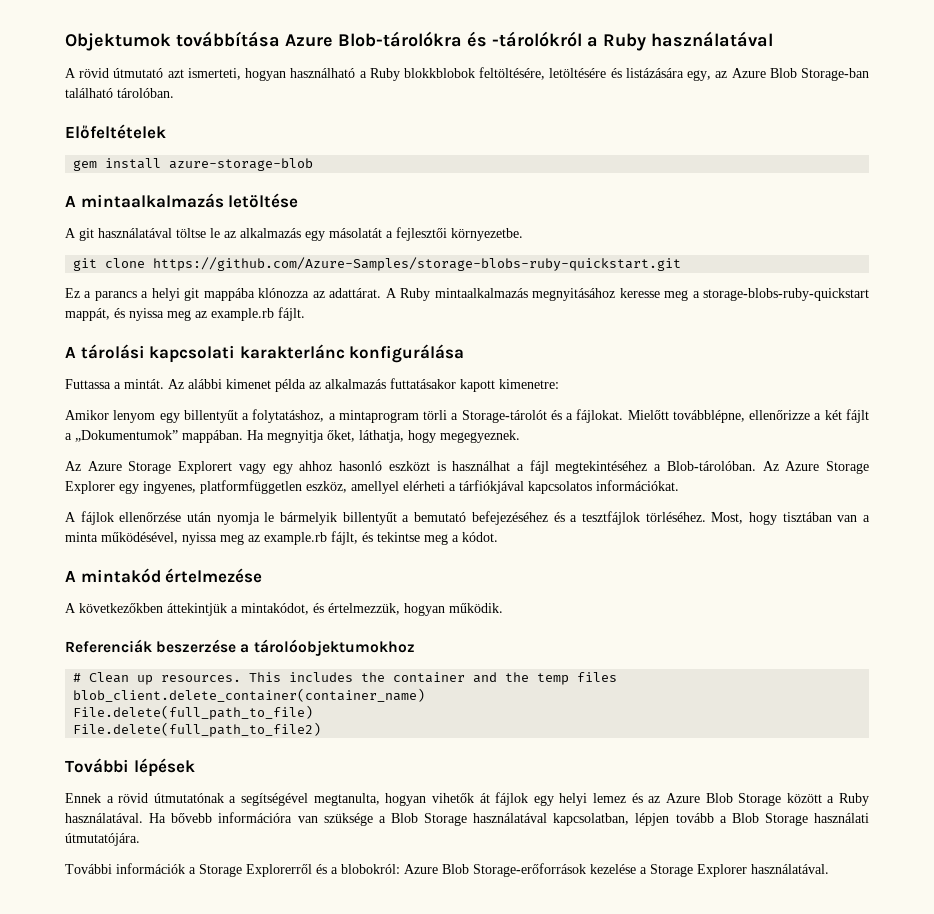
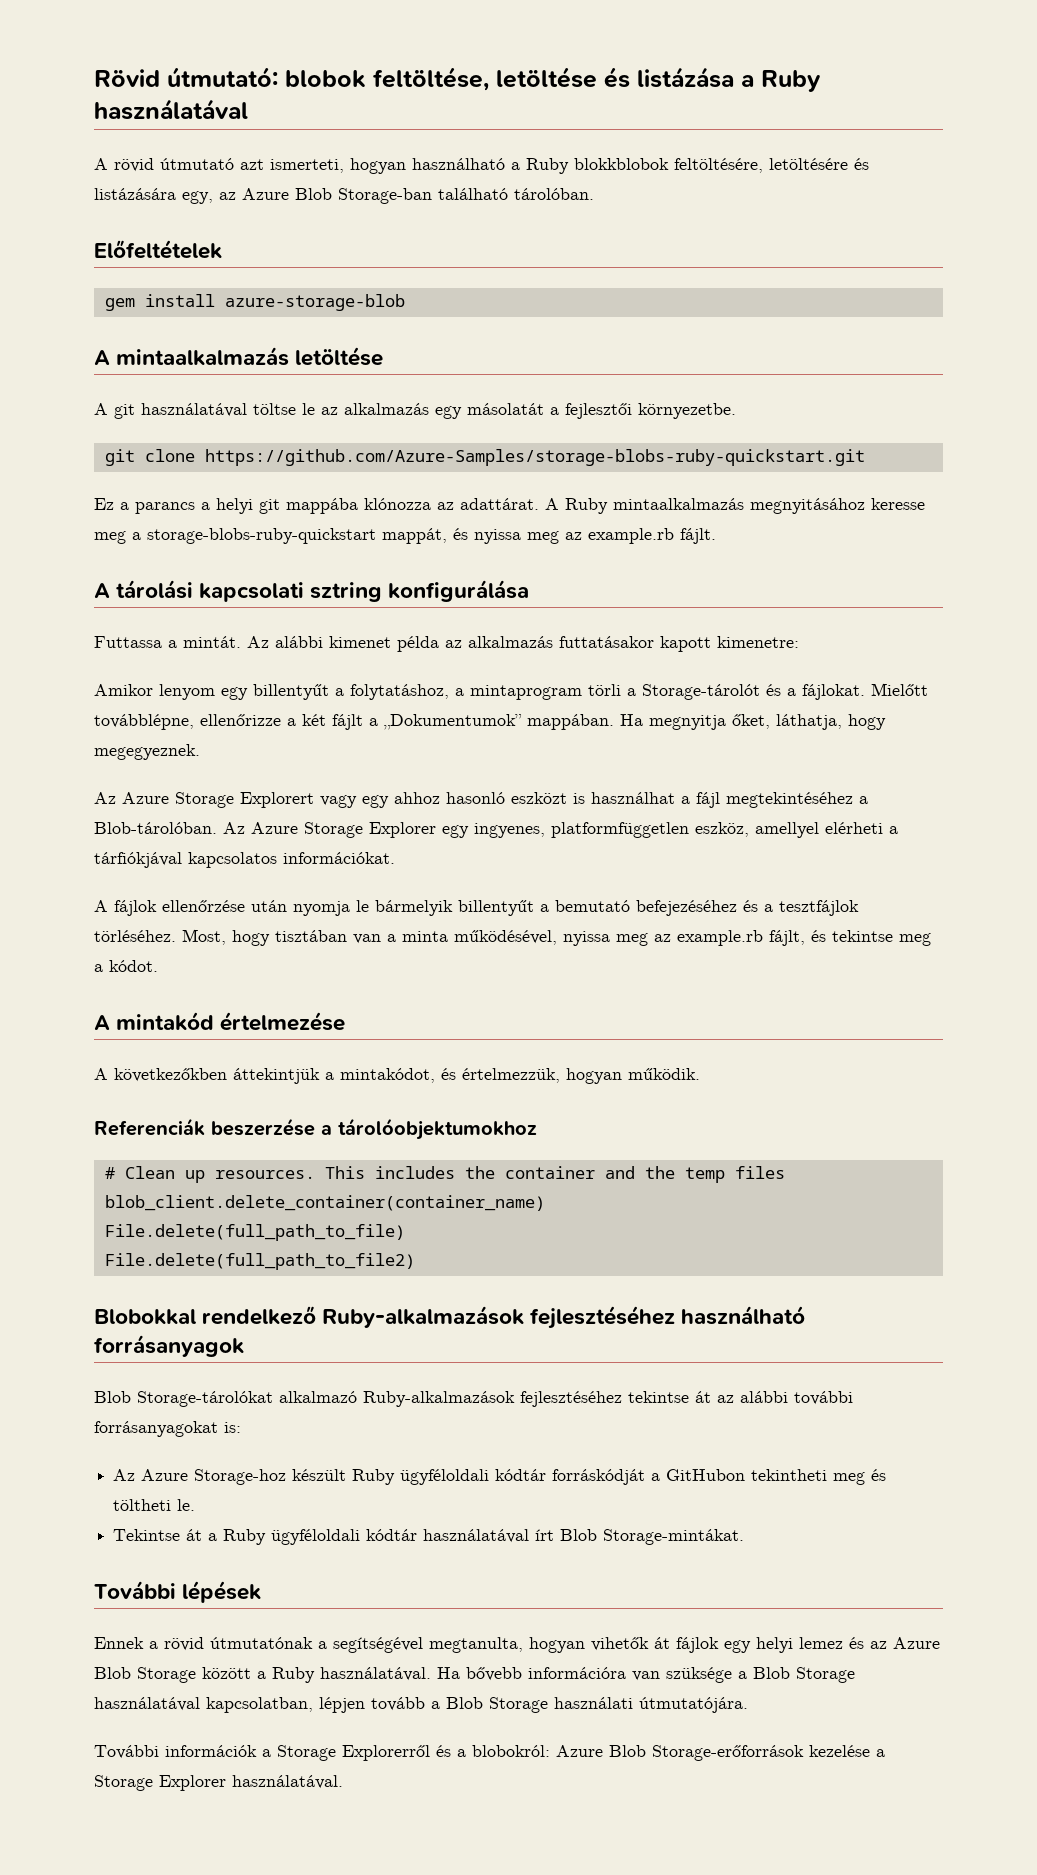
- Objektumok továbbítása Azure Blob-tárolókra és -tárolókról a Ruby használatával
+ Rövid útmutató: blobok feltöltése, letöltése és listázása a Ruby használatával
- A tárolási kapcsolati karakterlánc konfigurálása
+ A tárolási kapcsolati sztring konfigurálása
+ Blobokkal rendelkező Ruby-alkalmazások fejlesztéséhez használható forrásanyagok
+ Blob Storage-tárolókat alkalmazó Ruby-alkalmazások fejlesztéséhez tekintse át az alábbi további forrásanyagokat is:
+ Az Azure Storage-hoz készült Ruby ügyféloldali kódtár forráskódját a GitHubon tekintheti meg és töltheti le.
+ Tekintse át a Ruby ügyféloldali kódtár használatával írt Blob Storage-mintákat.

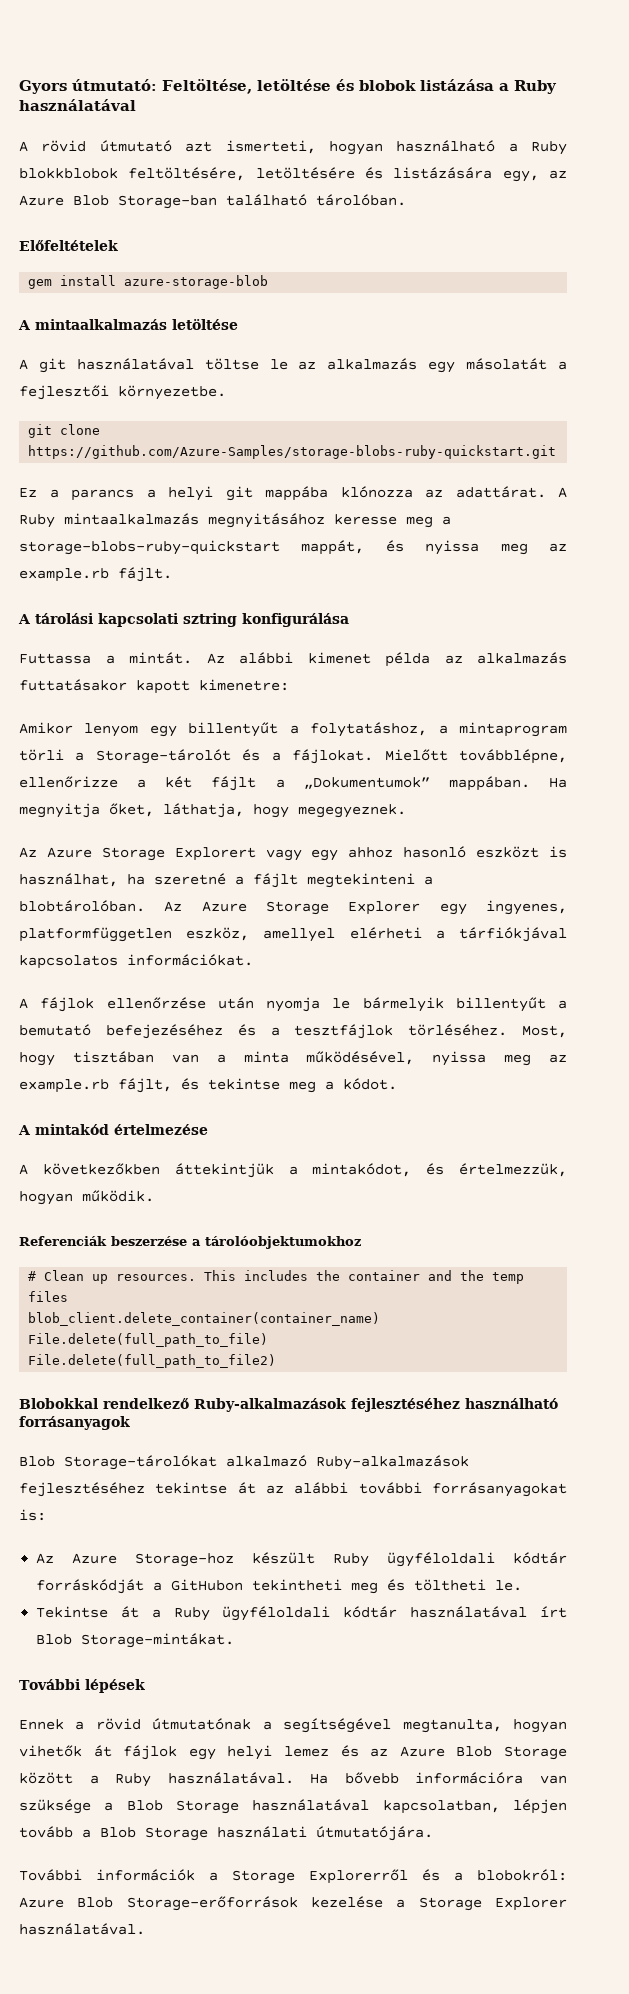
- Rövid útmutató: blobok feltöltése, letöltése és listázása a Ruby használatával
+ Gyors útmutató: Feltöltése, letöltése és blobok listázása a Ruby használatával
- Az Azure Storage Explorert vagy egy ahhoz hasonló eszközt is használhat a fájl megtekintéséhez a Blob-tárolóban.
+ Az Azure Storage Explorert vagy egy ahhoz hasonló eszközt is használhat, ha szeretné a fájlt megtekinteni a blobtárolóban.

